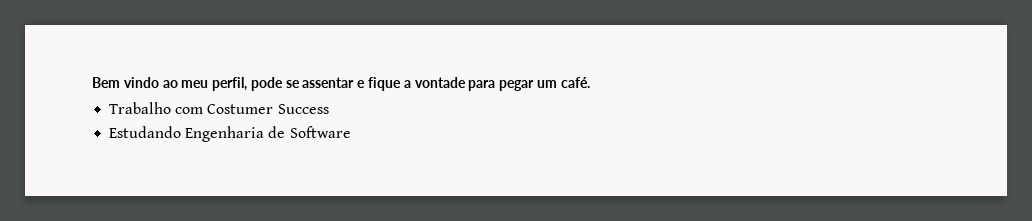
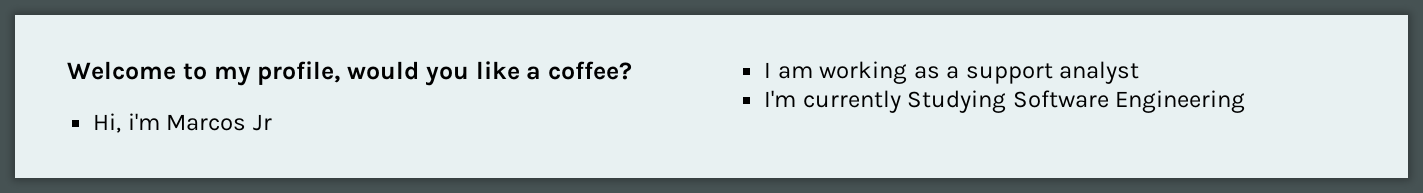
- Bem vindo ao meu perfil, pode se assentar e fique a vontade para pegar um café.
- Trabalho com Costumer Success
- Estudando Engenharia de Software
+ Welcome to my profile, would you like a coffee?
+ Hi, i'm Marcos Jr
+ I am working as a support analyst
+ I'm currently Studying Software Engineering

